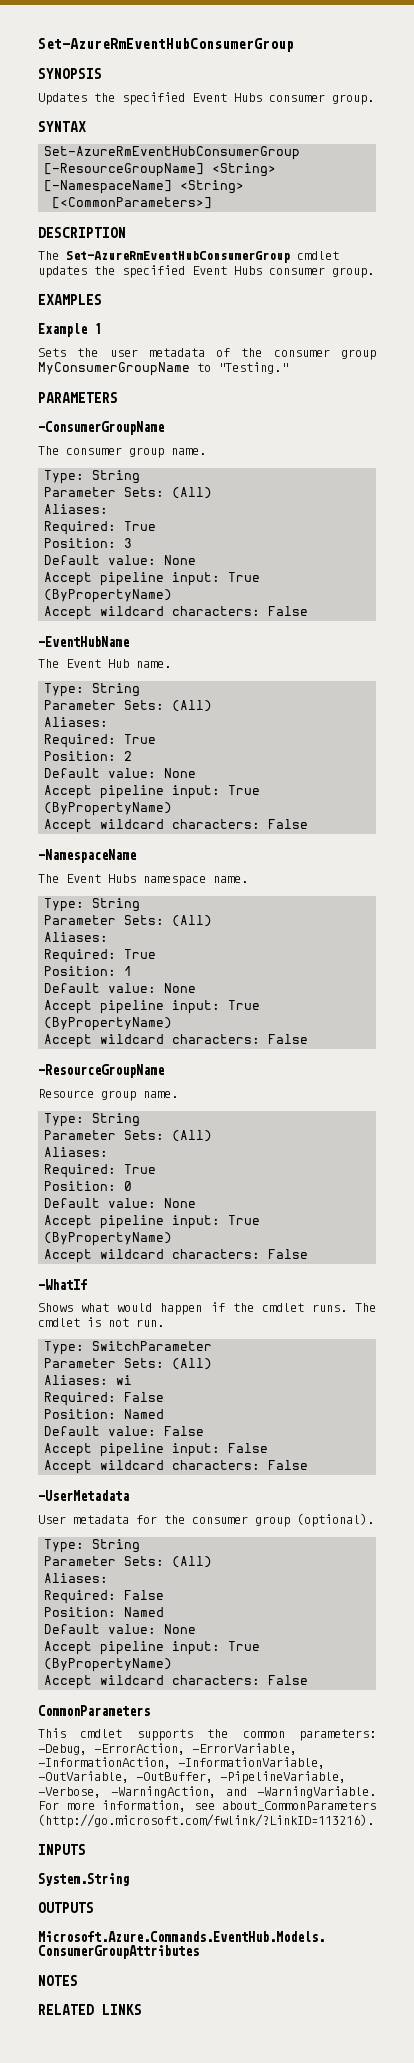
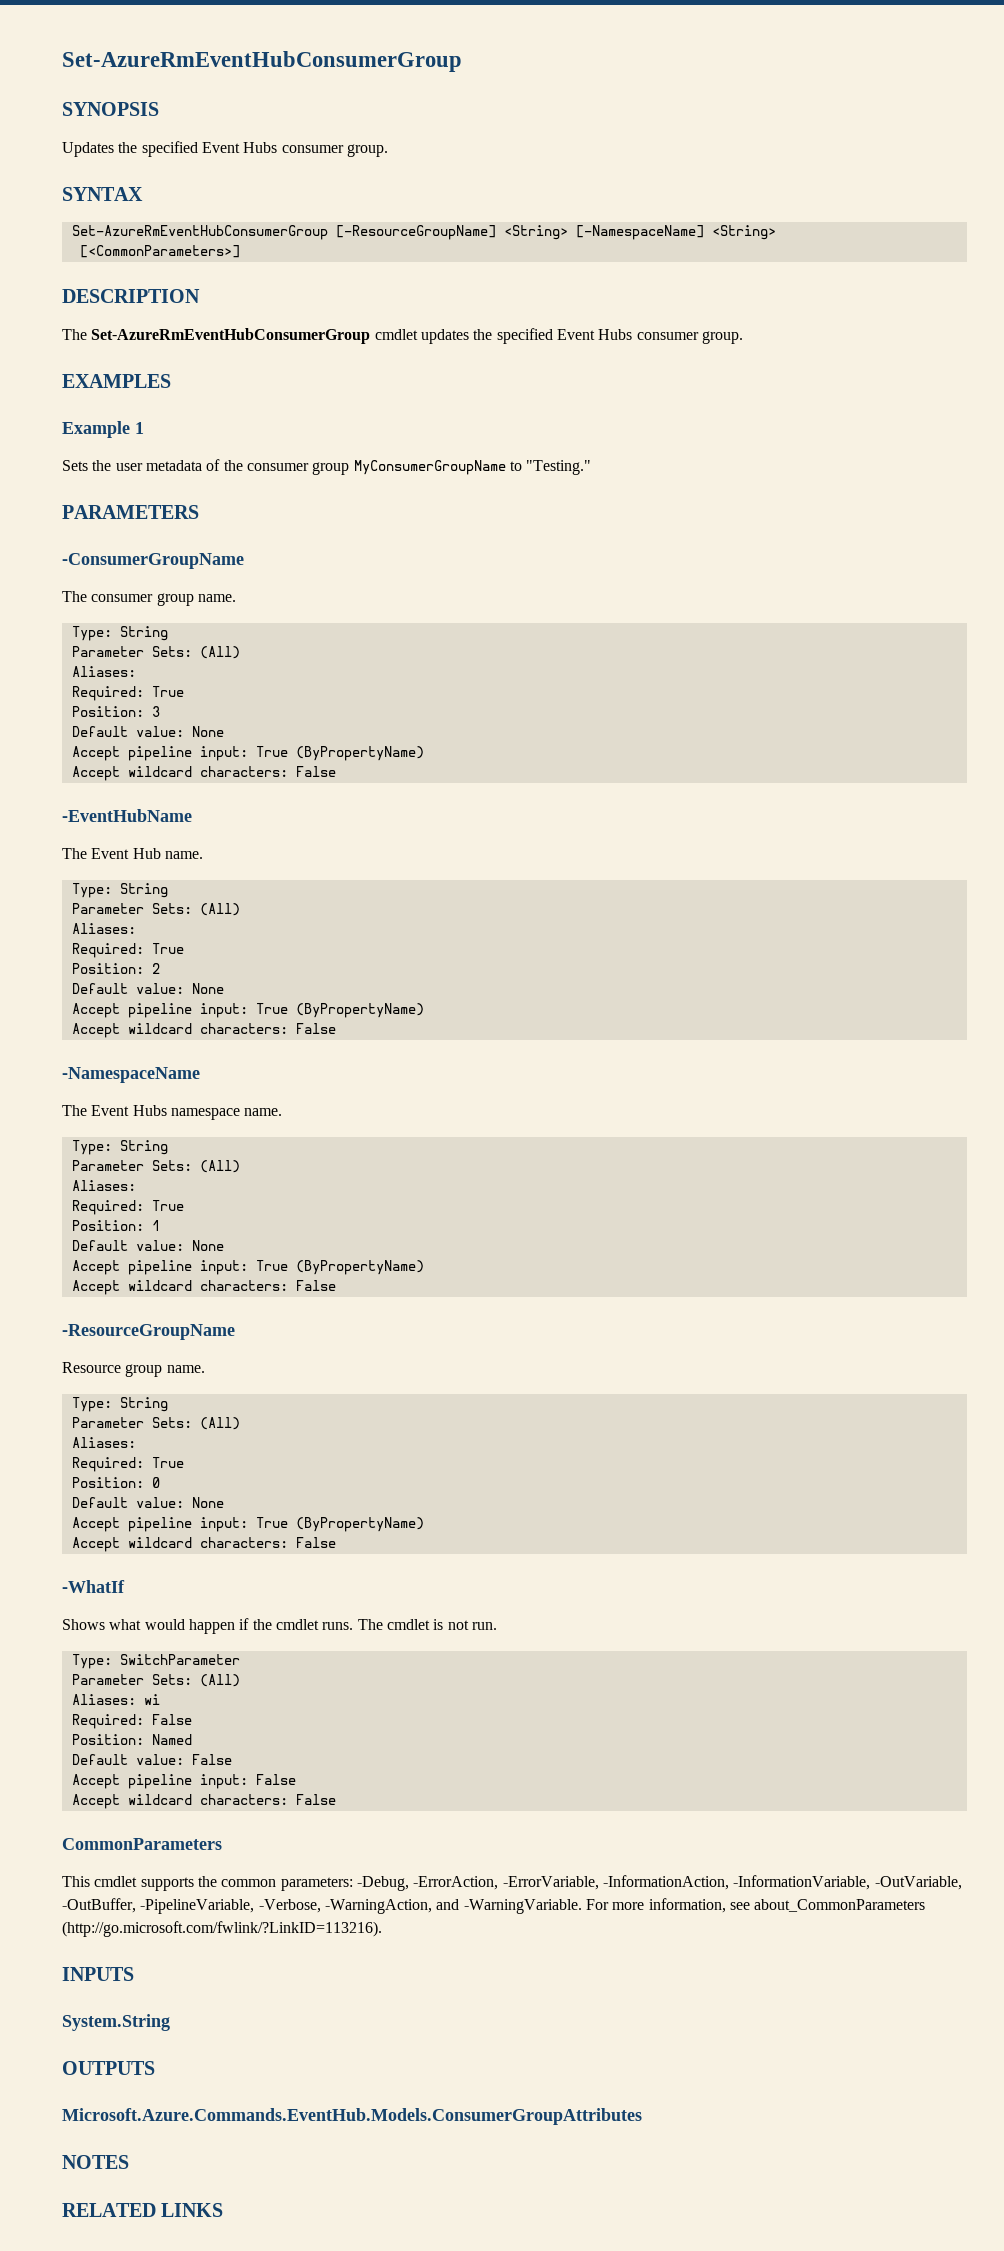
- -UserMetadata
- User metadata for the consumer group (optional).
- Type: String
- Parameter Sets: (All)
- Aliases:
- Required: False
- Position: Named
- Default value: None
- Accept pipeline input: True (ByPropertyName)
- Accept wildcard characters: False

